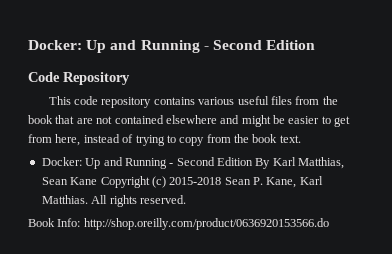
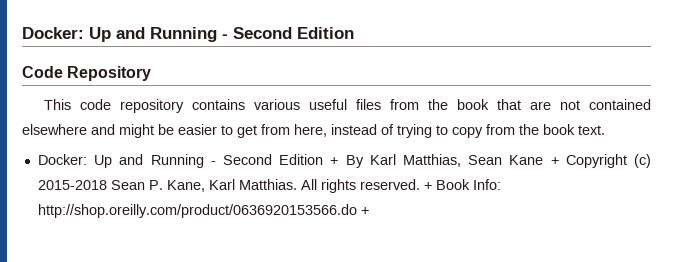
- Docker: Up and Running - Second Edition By Karl Matthias, Sean Kane Copyright (c) 2015-2018 Sean P. Kane, Karl Matthias.
+ Docker: Up and Running - Second Edition + By Karl Matthias, Sean Kane + Copyright (c) 2015-2018 Sean P. Kane, Karl Matthias.
- All rights reserved.
- Book Info: http://shop.oreilly.com/product/0636920153566.do
+ All rights reserved. + Book Info: http://shop.oreilly.com/product/0636920153566.do +

